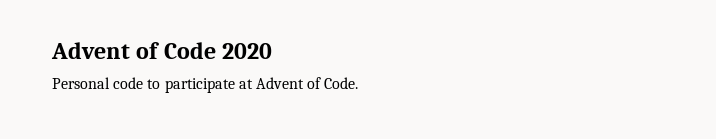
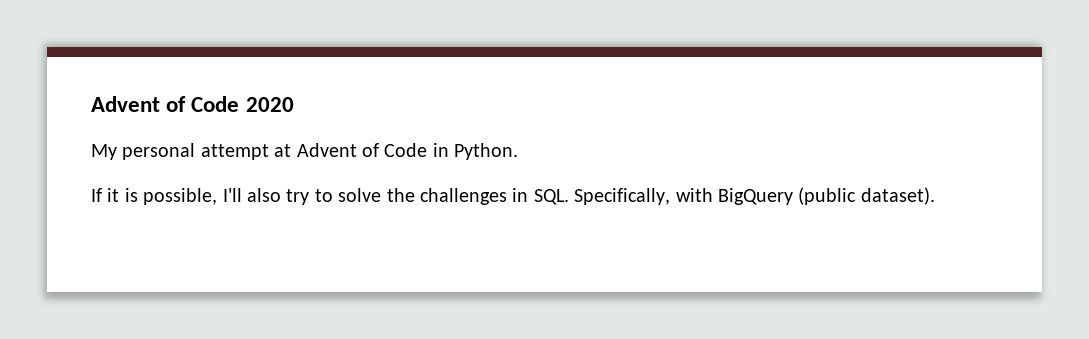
- Personal code to participate at Advent of Code.
+ My personal attempt at Advent of Code in Python.
+ If it is possible, I'll also try to solve the challenges in SQL. Specifically, with BigQuery (public dataset).

